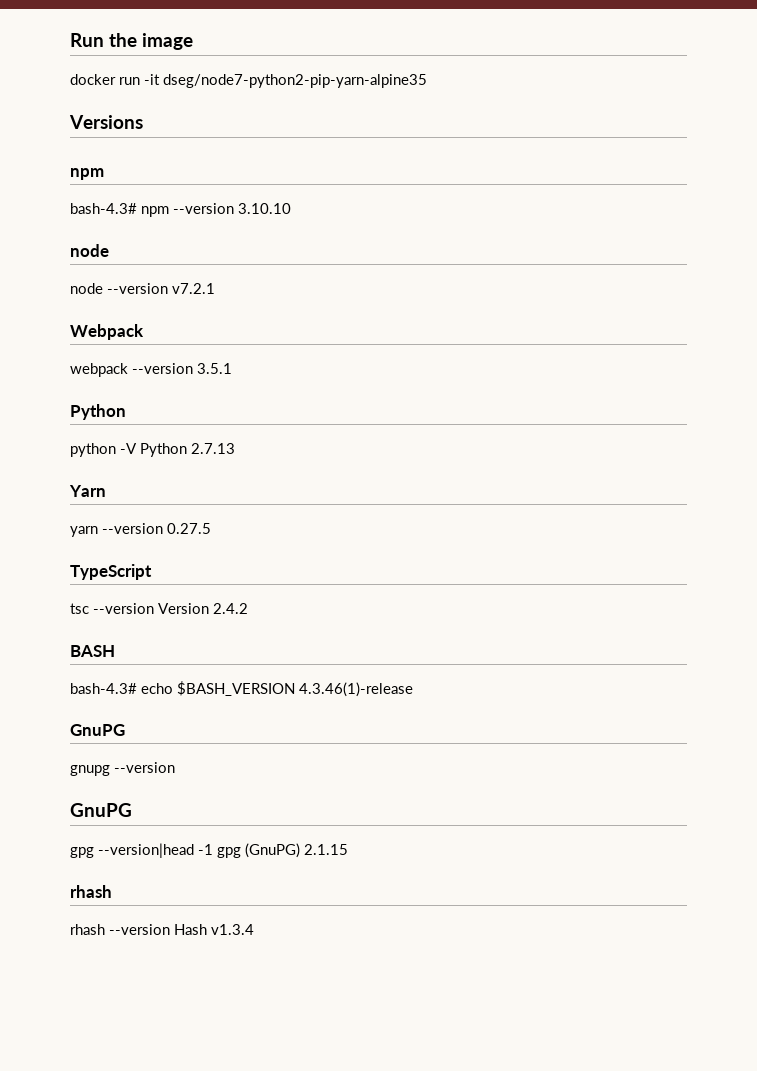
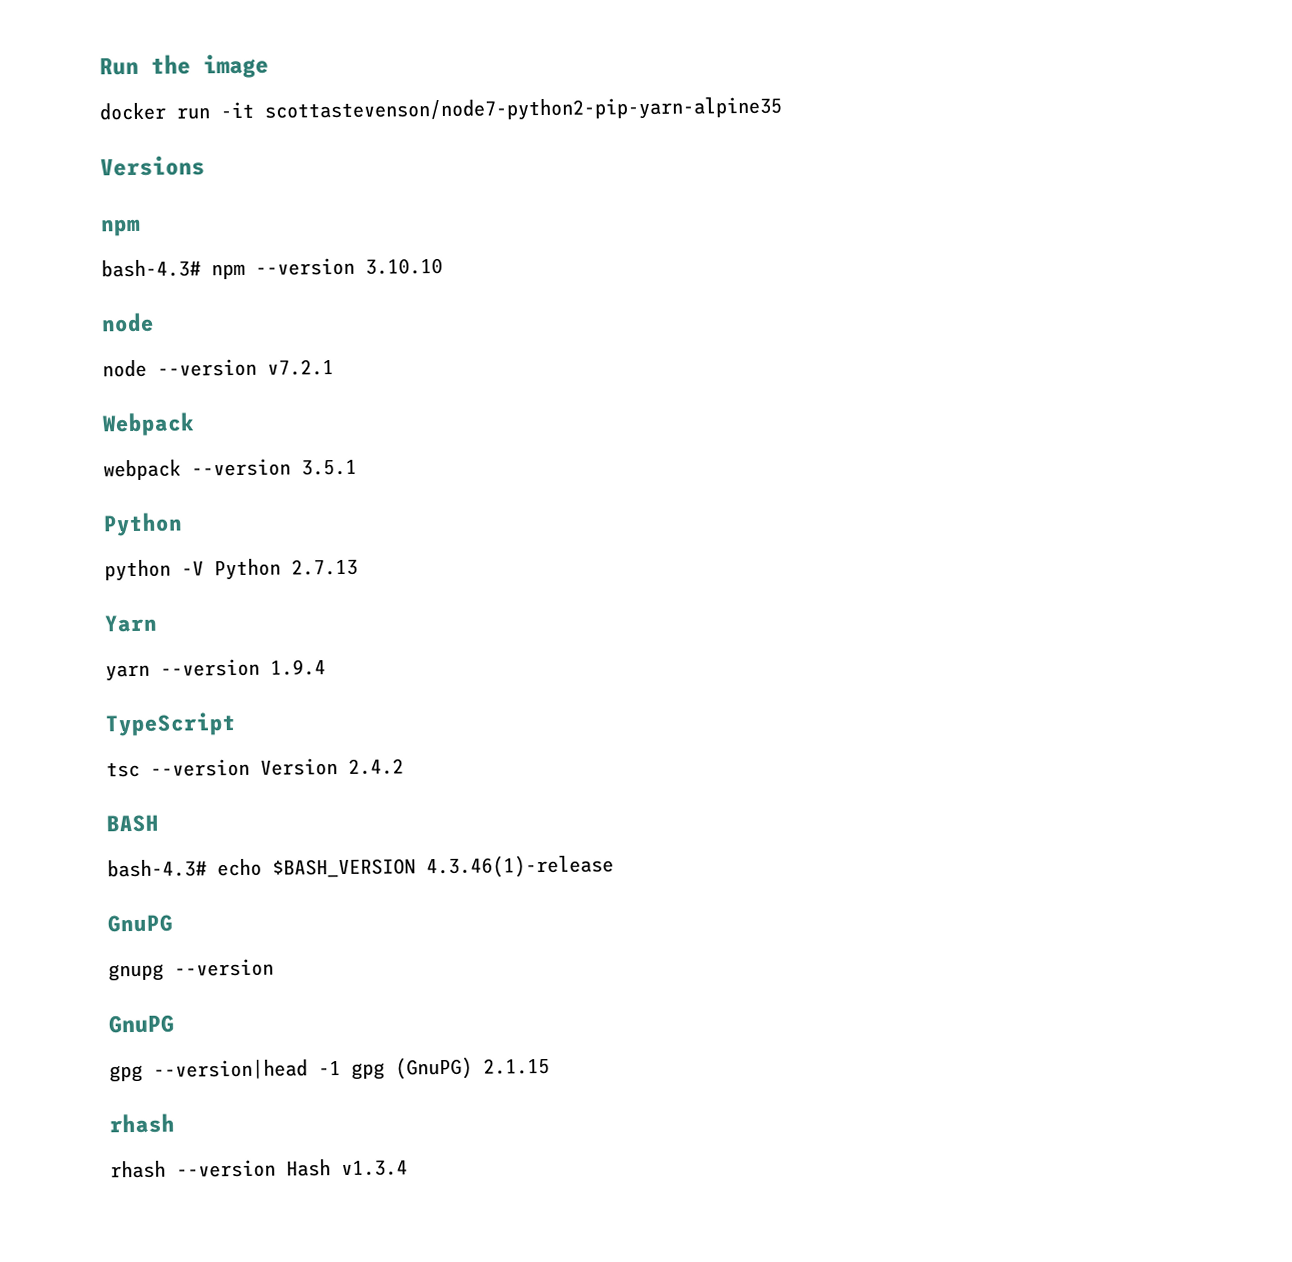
- docker run -it dseg/node7-python2-pip-yarn-alpine35
+ docker run -it scottastevenson/node7-python2-pip-yarn-alpine35
- yarn --version 0.27.5
+ yarn --version 1.9.4

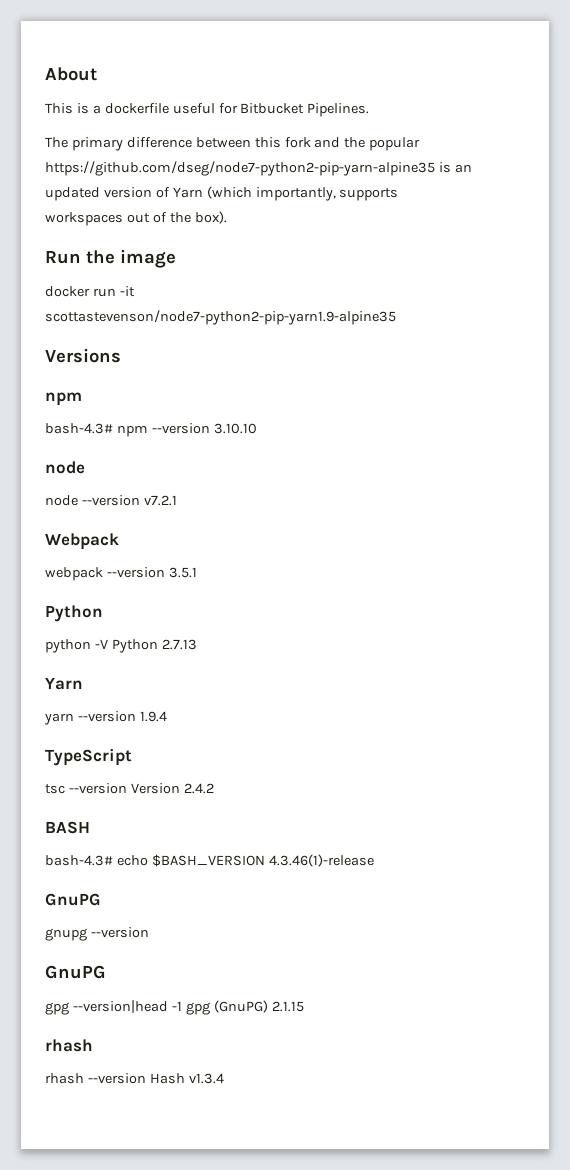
+ About
+ This is a dockerfile useful for Bitbucket Pipelines.
+ The primary difference between this fork and the popular https://github.com/dseg/node7-python2-pip-yarn-alpine35 is an updated version of Yarn (which importantly, supports workspaces out of the box).
- docker run -it scottastevenson/node7-python2-pip-yarn-alpine35
+ docker run -it scottastevenson/node7-python2-pip-yarn1.9-alpine35

